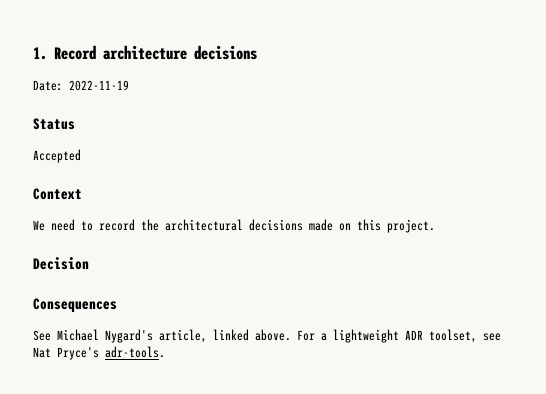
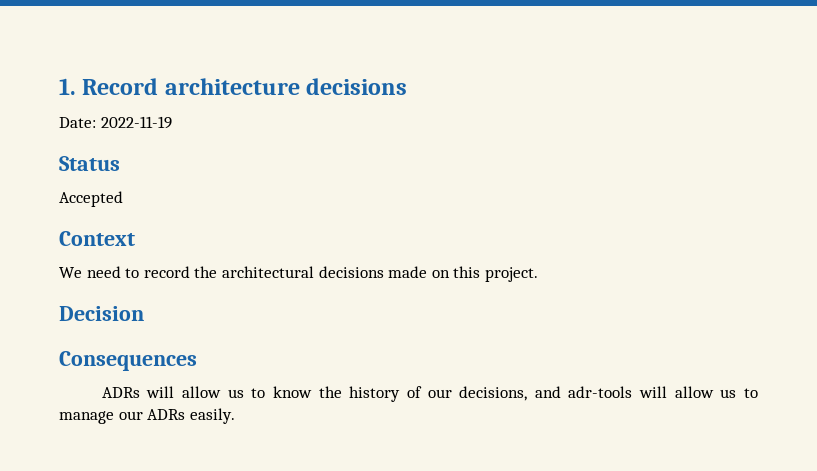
- See Michael Nygard's article, linked above. For a lightweight ADR toolset, see Nat Pryce's adr-tools.
+ ADRs will allow us to know the history of our decisions, and adr-tools will allow us to manage our ADRs easily.

